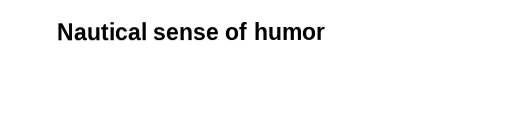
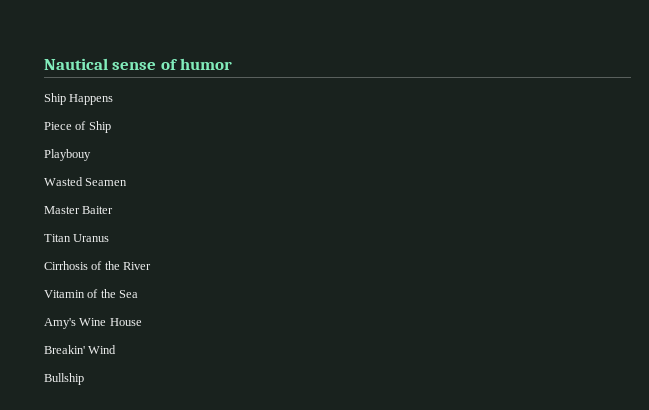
+ Ship Happens
+ Piece of Ship
+ Playbouy
+ Wasted Seamen
+ Master Baiter
+ Titan Uranus
+ Cirrhosis of the River
+ Vitamin of the Sea
+ Amy's Wine House
+ Breakin' Wind
+ Bullship

